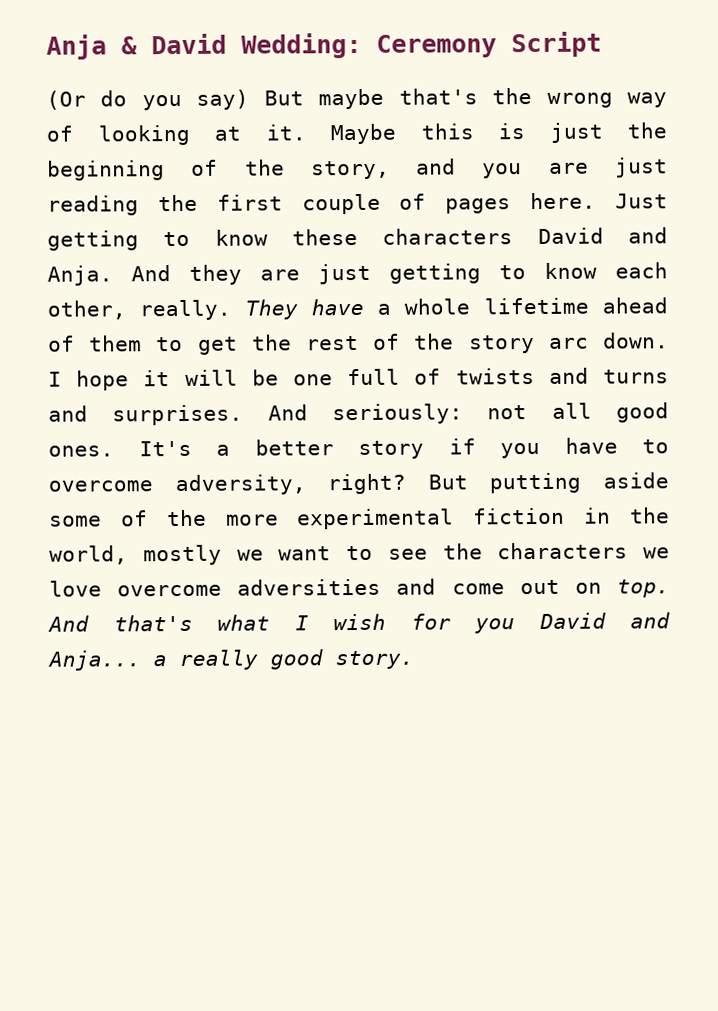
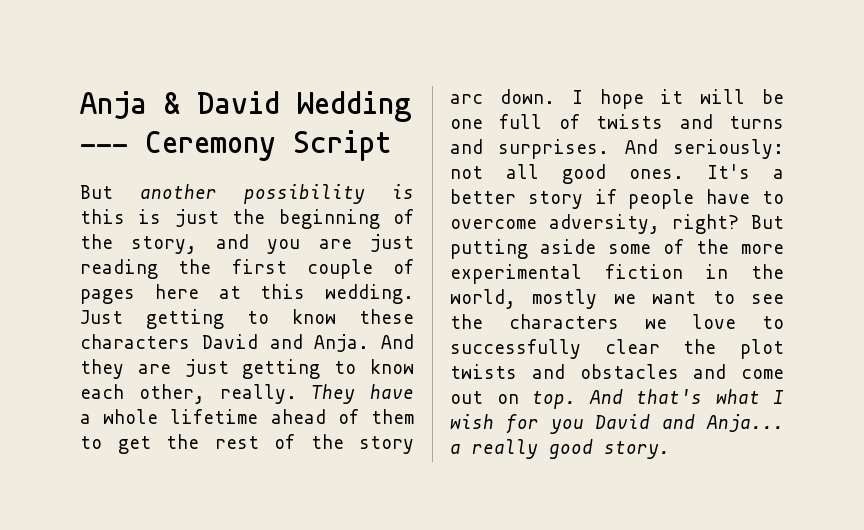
- Anja & David Wedding: Ceremony Script
+ Anja & David Wedding --- Ceremony Script
- (Or do you say) But maybe that's the wrong way of looking at it. Maybe this is just the beginning of the story, and you are just reading the first couple of pages here.
+ But another possibility is this is just the beginning of the story, and you are just reading the first couple of pages here at this wedding.
- It's a better story if you have to overcome adversity, right?
+ It's a better story if people have to overcome adversity, right?
- But putting aside some of the more experimental fiction in the world, mostly we want to see the characters we love overcome adversities and come out on top.
+ But putting aside some of the more experimental fiction in the world, mostly we want to see the characters we love to successfully clear the plot twists and obstacles and come out on top.

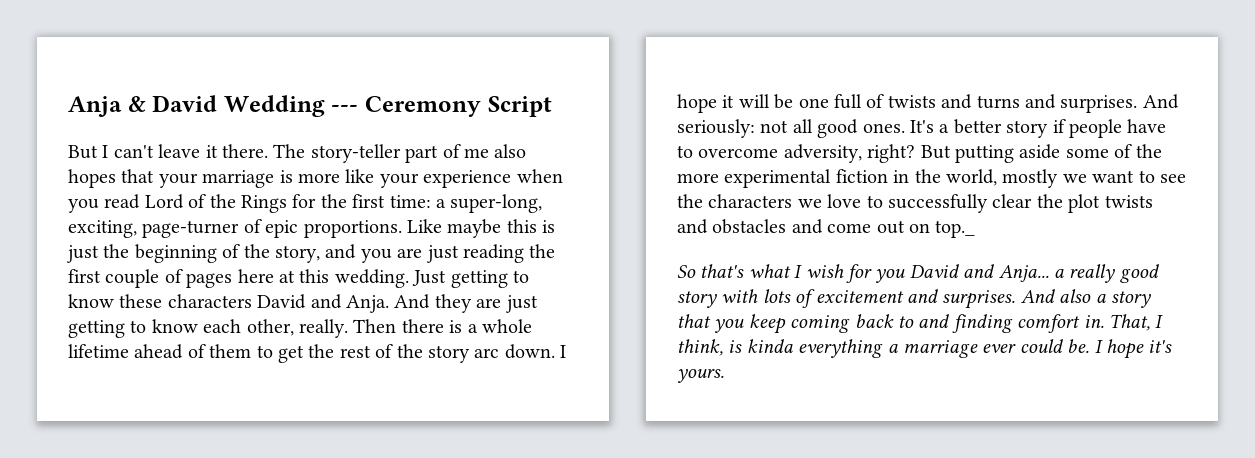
- But another possibility is this is just the beginning of the story, and you are just reading the first couple of pages here at this wedding.
+ But I can't leave it there. The story-teller part of me also hopes that your marriage is more like your experience when you read Lord of the Rings for the first time: a super-long, exciting, page-turner of epic proportions. Like maybe this is just the beginning of the story, and you are just reading the first couple of pages here at this wedding.
- They have a whole lifetime ahead of them to get the rest of the story arc down.
+ Then there is a whole lifetime ahead of them to get the rest of the story arc down.
- But putting aside some of the more experimental fiction in the world, mostly we want to see the characters we love to successfully clear the plot twists and obstacles and come out on top. And that's what I wish for you David and Anja... a really good story.
+ But putting aside some of the more experimental fiction in the world, mostly we want to see the characters we love to successfully clear the plot twists and obstacles and come out on top._
+ So that's what I wish for you David and Anja... a really good story with lots of excitement and surprises. And also a story that you keep coming back to and finding comfort in. That, I think, is kinda everything a marriage ever could be. I hope it's yours.

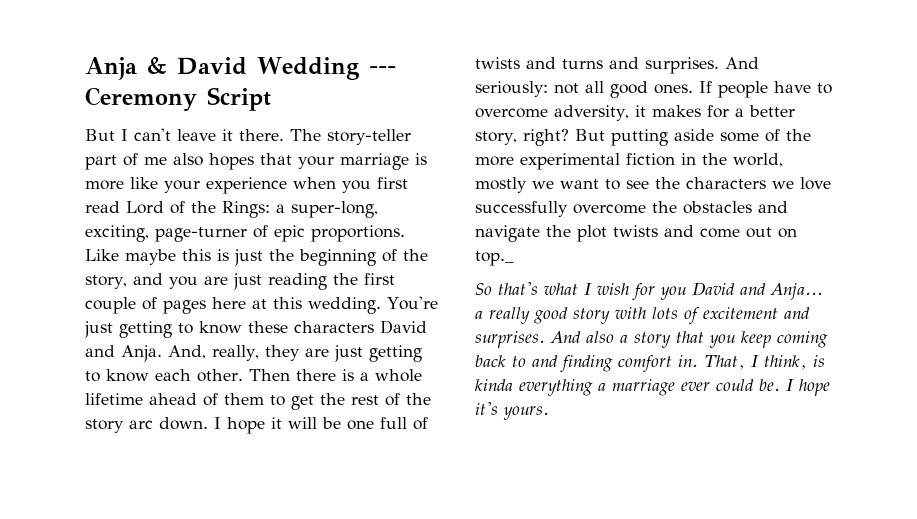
- The story-teller part of me also hopes that your marriage is more like your experience when you read Lord of the Rings for the first time: a super-long, exciting, page-turner of epic proportions.
+ The story-teller part of me also hopes that your marriage is more like your experience when you first read Lord of the Rings: a super-long, exciting, page-turner of epic proportions.
- Just getting to know these characters David and Anja.
+ You're just getting to know these characters David and Anja.
- And they are just getting to know each other, really.
+ And, really, they are just getting to know each other.
- It's a better story if people have to overcome adversity, right?
+ If people have to overcome adversity, it makes for a better story, right?
- But putting aside some of the more experimental fiction in the world, mostly we want to see the characters we love to successfully clear the plot twists and obstacles and come out on top._
+ But putting aside some of the more experimental fiction in the world, mostly we want to see the characters we love successfully overcome the obstacles and navigate the plot twists and come out on top._

